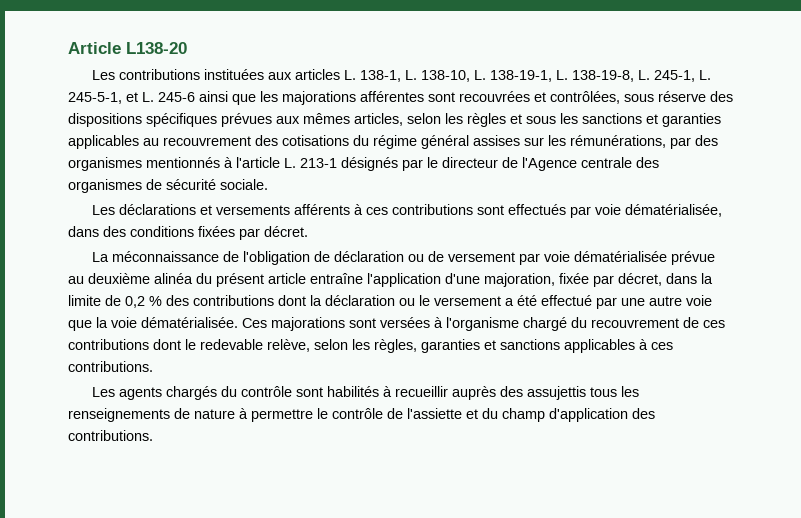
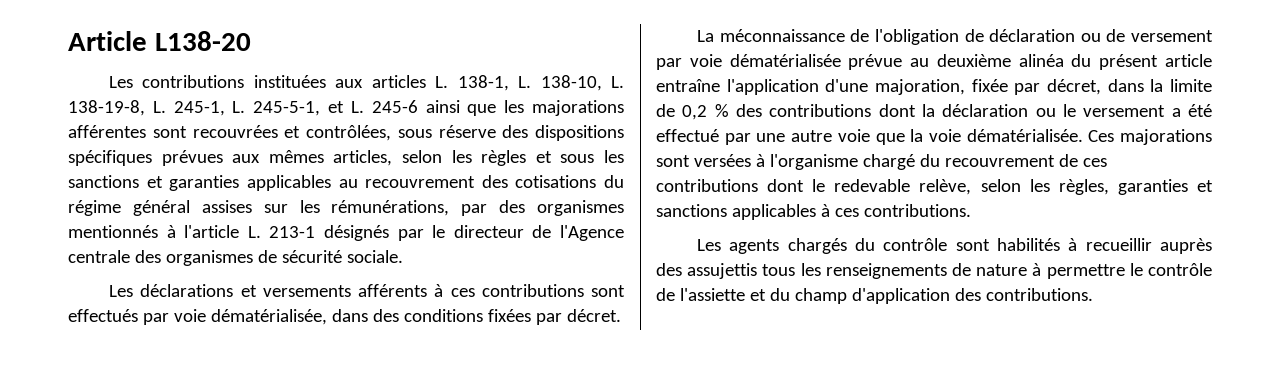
- Les contributions instituées aux articles L. 138-1, L. 138-10, L. 138-19-1, L. 138-19-8, L. 245-1, L. 245-5-1, et L. 245-6 ainsi que les majorations afférentes sont recouvrées et contrôlées, sous réserve des dispositions spécifiques prévues aux mêmes articles, selon les règles et sous les sanctions et garanties applicables au recouvrement des cotisations du régime général assises sur les rémunérations, par des organismes mentionnés à l'article L. 213-1 désignés par le directeur de l'Agence centrale des organismes de sécurité sociale.
+ Les contributions instituées aux articles L. 138-1, L. 138-10, L. 138-19-8, L. 245-1, L. 245-5-1, et L. 245-6 ainsi que les majorations afférentes sont recouvrées et contrôlées, sous réserve des dispositions spécifiques prévues aux mêmes articles, selon les règles et sous les sanctions et garanties applicables au recouvrement des cotisations du régime général assises sur les rémunérations, par des organismes mentionnés à l'article L. 213-1 désignés par le directeur de l'Agence centrale des organismes de sécurité sociale.

